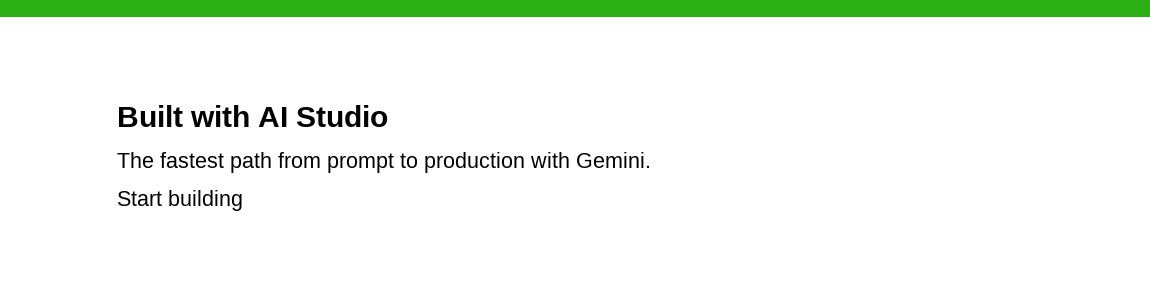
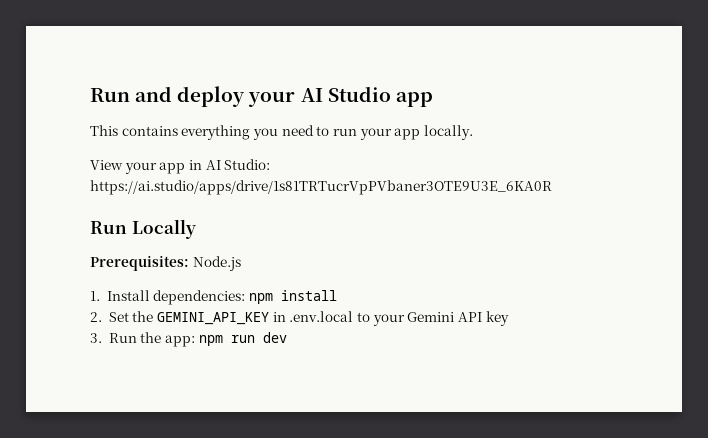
- Built with AI Studio
- The fastest path from prompt to production with Gemini.
- Start building
+ Run and deploy your AI Studio app
+ This contains everything you need to run your app locally.
+ View your app in AI Studio: https://ai.studio/apps/drive/1s81TRTucrVpPVbaner3OTE9U3E_6KA0R
+ Run Locally
+ Prerequisites: Node.js
+ 1. Install dependencies: npm install
+ 2. Set the GEMINI_API_KEY in .env.local to your Gemini API key
+ 3. Run the app: npm run dev

